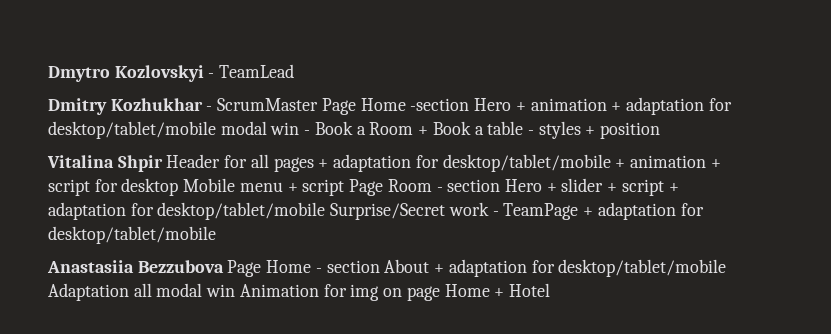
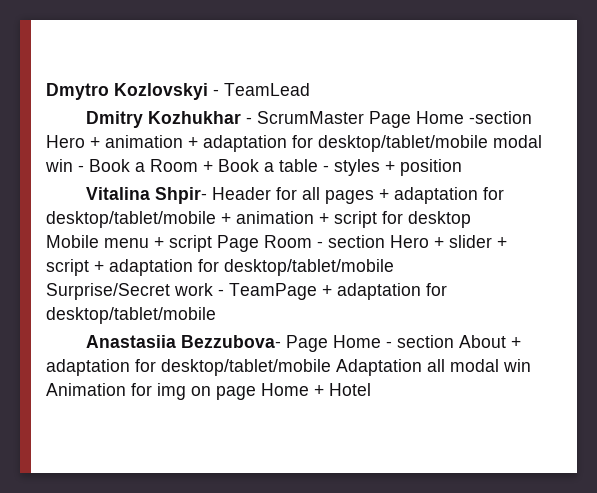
- Vitalina Shpir Header for all pages + adaptation for desktop/tablet/mobile + animation + script for desktop Mobile menu + script Page Room - section Hero + slider + script + adaptation for desktop/tablet/mobile Surprise/Secret work - TeamPage + adaptation for desktop/tablet/mobile
+ Vitalina Shpir- Header for all pages + adaptation for desktop/tablet/mobile + animation + script for desktop
+ Mobile menu + script Page Room - section Hero + slider + script + adaptation for desktop/tablet/mobile
+ Surprise/Secret work - TeamPage + adaptation for desktop/tablet/mobile
- Anastasiia Bezzubova Page Home - section About + adaptation for desktop/tablet/mobile Adaptation all modal win Animation for img on page Home + Hotel
+ Anastasiia Bezzubova- Page Home - section About + adaptation for desktop/tablet/mobile Adaptation all modal win Animation for img on page Home + Hotel

